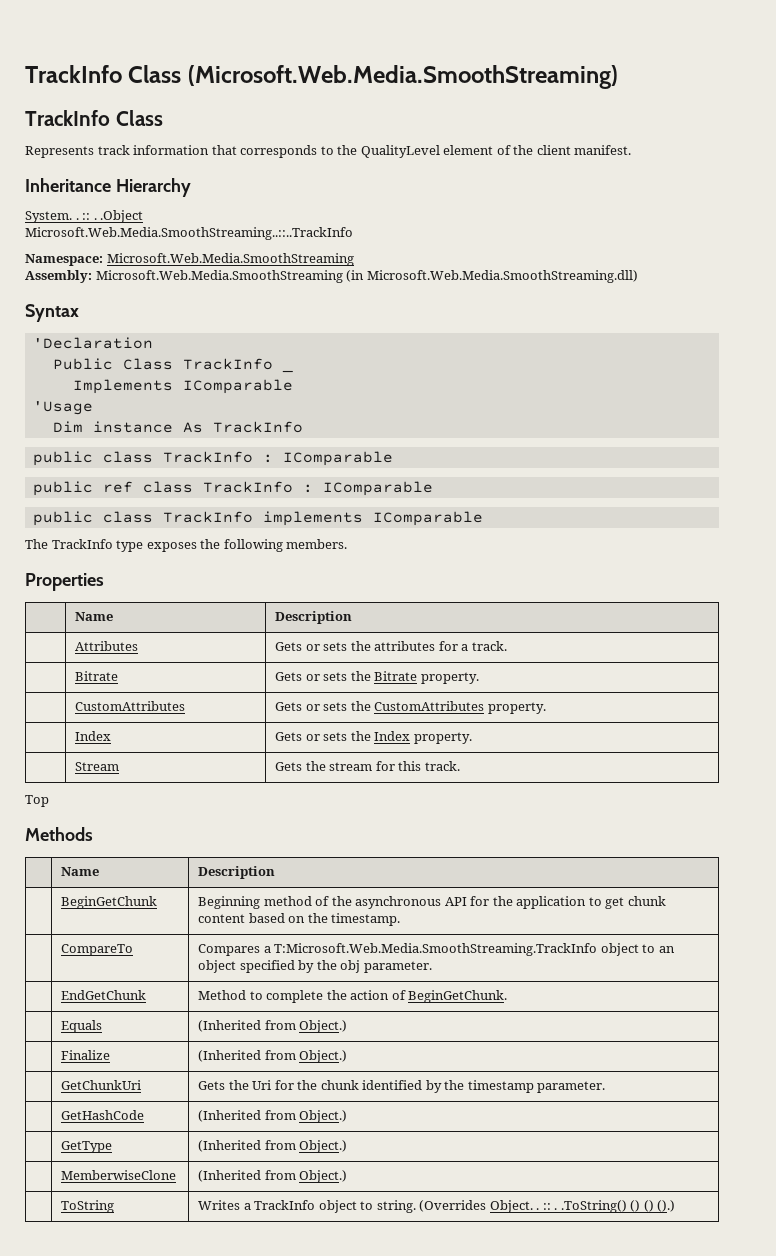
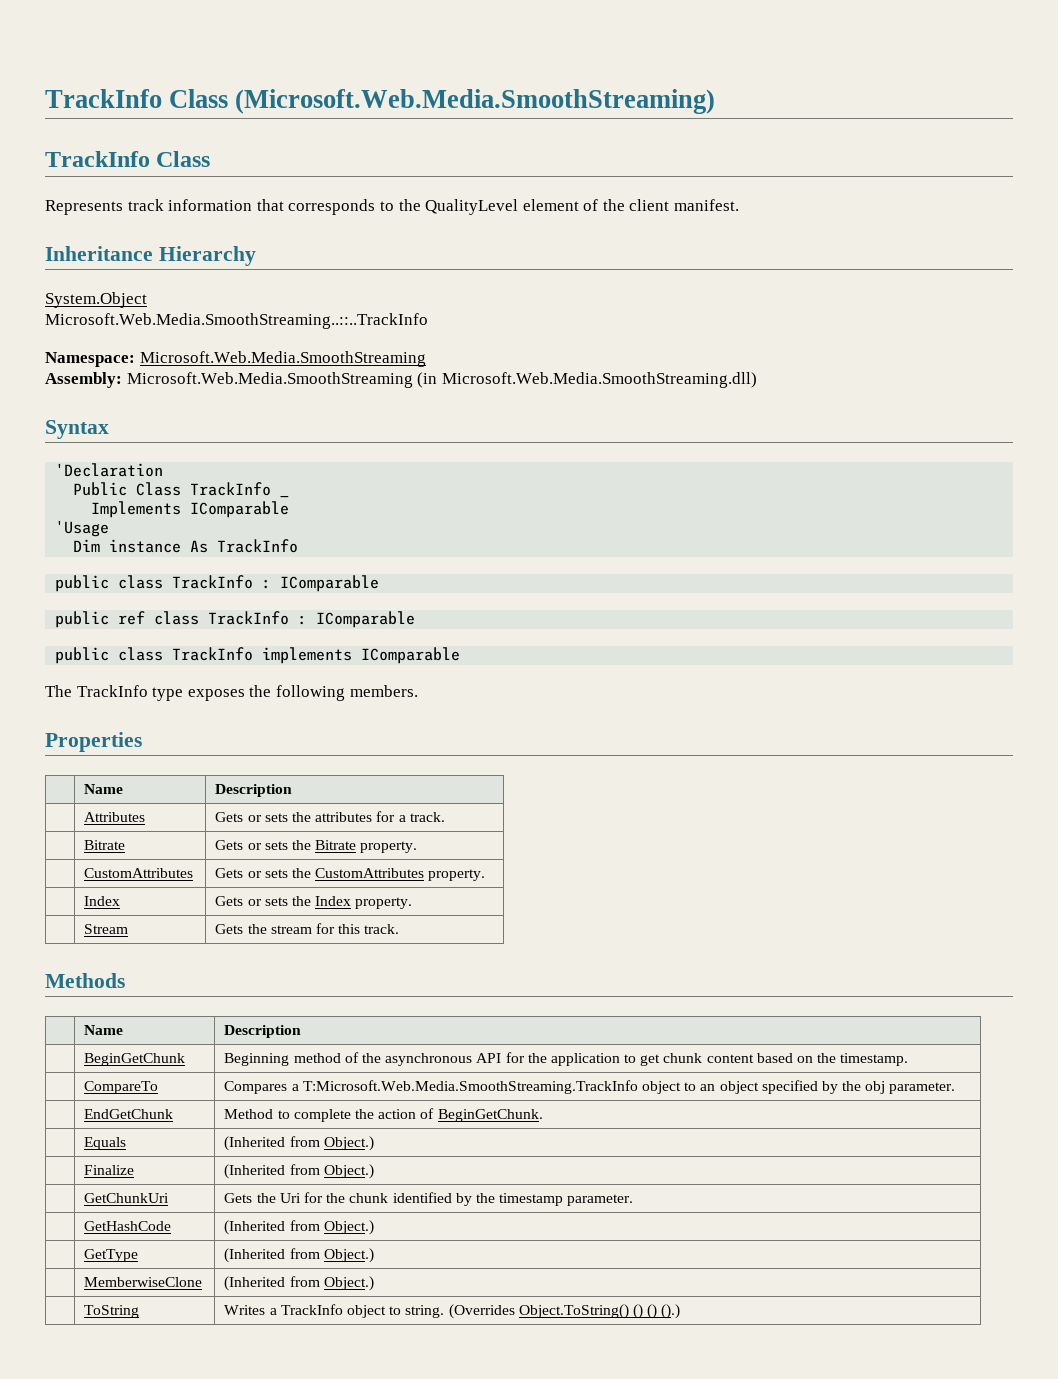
- System. . :: . .Object
+ System.Object
- Top
- | ToString | Writes a TrackInfo object to string. (Overrides Object. . :: . .ToString() () () ().)
+ | ToString | Writes a TrackInfo object to string. (Overrides Object.ToString() () () ().)

